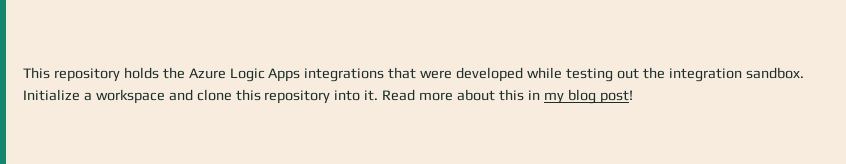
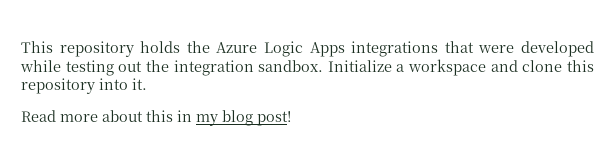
- Initialize a workspace and clone this repository into it. Read more about this in my blog post!
+ Initialize a workspace and clone this repository into it.
+ Read more about this in my blog post!

